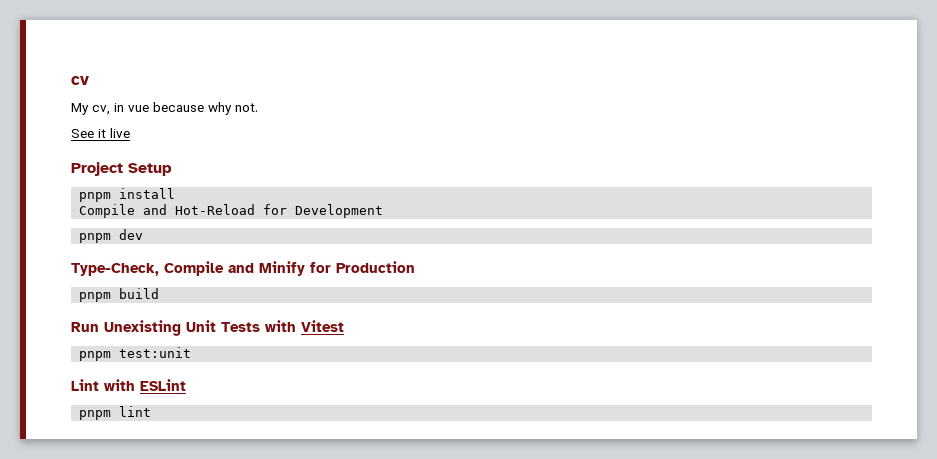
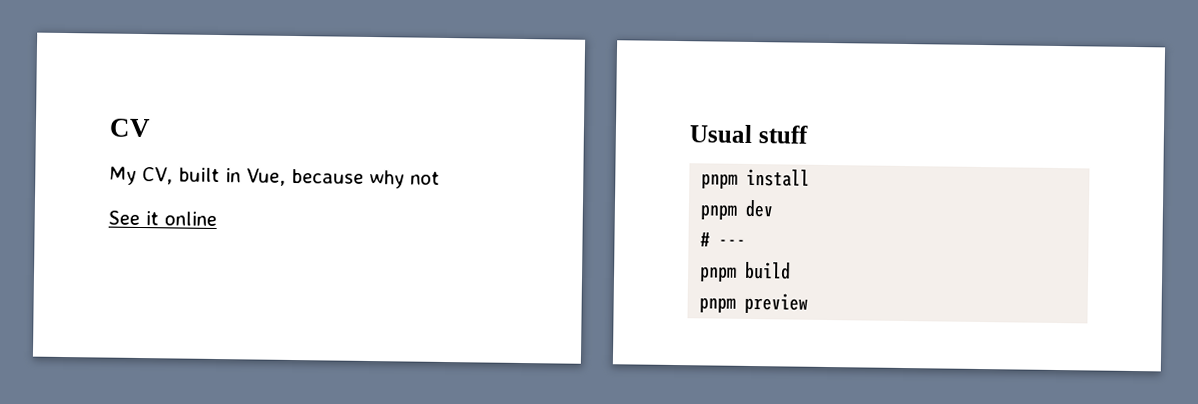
- cv
+ CV
- My cv, in vue because why not.
+ My CV, built in Vue, because why not
- See it live
- Project Setup
+ See it online
+ Usual stuff
- Compile and Hot-Reload for Development
  pnpm dev
- Type-Check, Compile and Minify for Production
+ # ---
  pnpm build
- Run Unexisting Unit Tests with Vitest
- pnpm test:unit
- Lint with ESLint
- pnpm lint
+ pnpm preview

